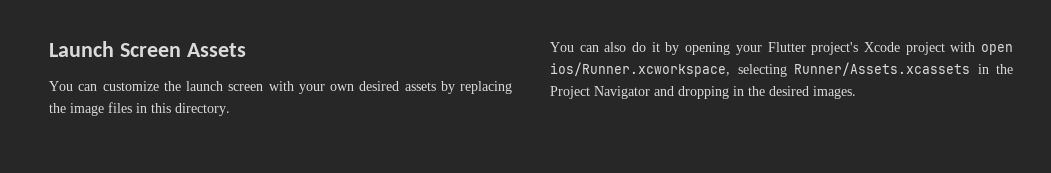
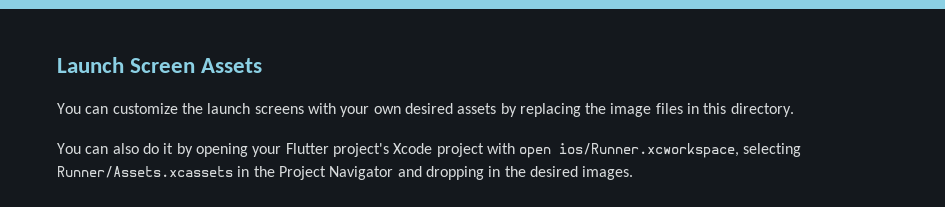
- You can customize the launch screen with your own desired assets by replacing the image files in this directory.
+ You can customize the launch screens with your own desired assets by replacing the image files in this directory.

